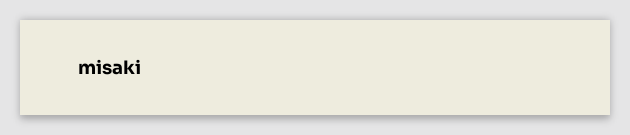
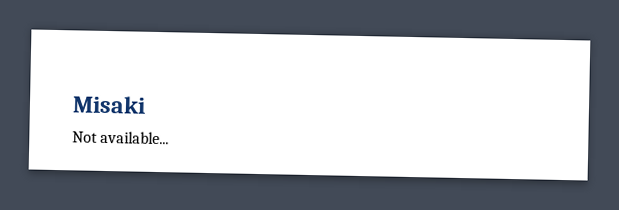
- misaki
+ Misaki
+ Not available...

